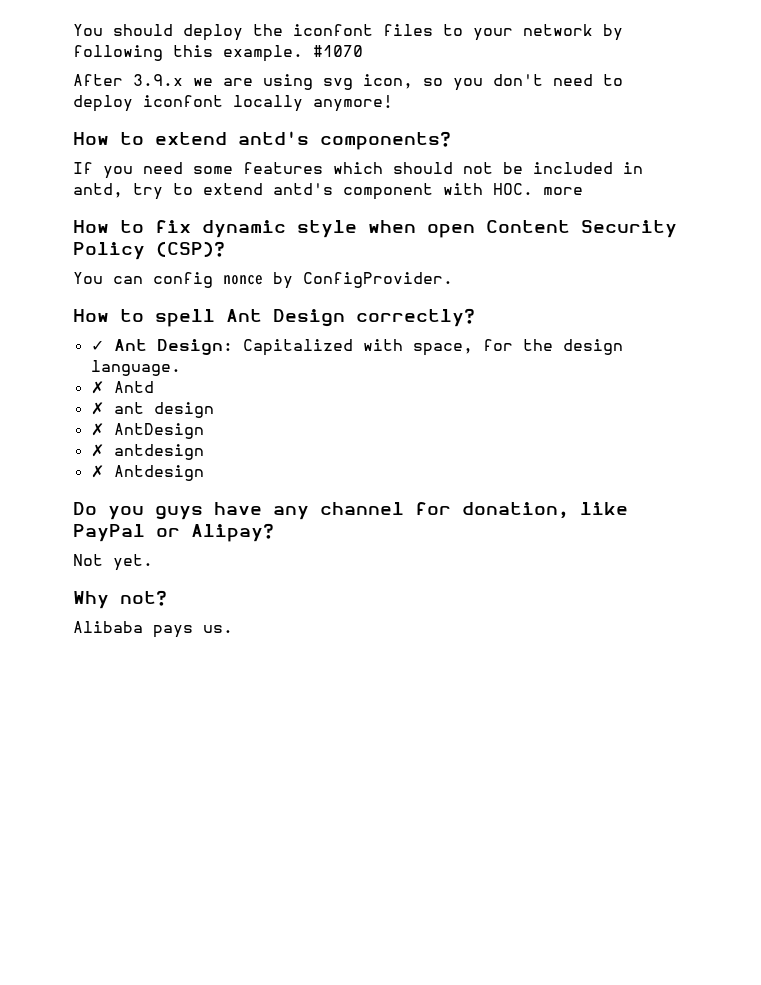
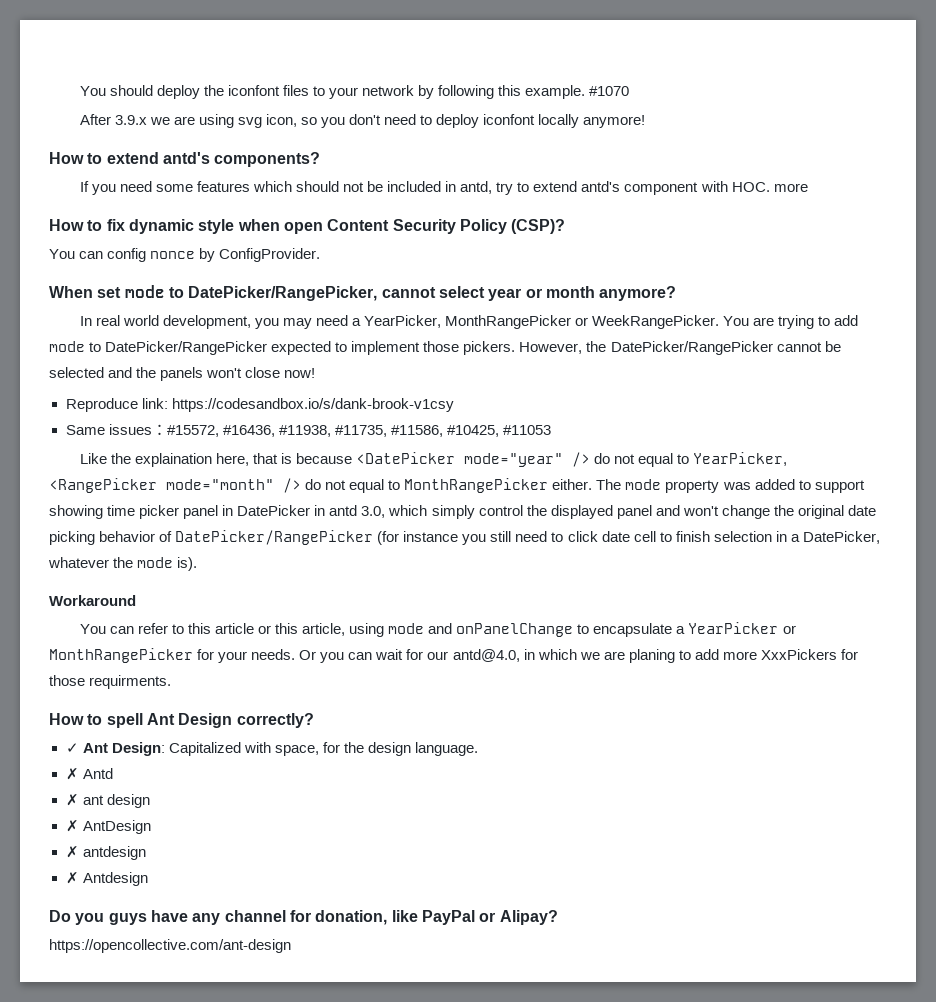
+ When set mode to DatePicker/RangePicker, cannot select year or month anymore?
+ In real world development, you may need a YearPicker, MonthRangePicker or WeekRangePicker. You are trying to add mode to DatePicker/RangePicker expected to implement those pickers. However, the DatePicker/RangePicker cannot be selected and the panels won't close now!
+ Reproduce link: https://codesandbox.io/s/dank-brook-v1csy
+ Same issues：#15572, #16436, #11938, #11735, #11586, #10425, #11053
+ Like the explaination here, that is because <DatePicker mode="year" /> do not equal to YearPicker, <RangePicker mode="month" /> do not equal to MonthRangePicker either. The mode property was added to support showing time picker panel in DatePicker in antd 3.0, which simply control the displayed panel and won't change the original date picking behavior of DatePicker/RangePicker (for instance you still need to click date cell to finish selection in a DatePicker, whatever the mode is).
+ Workaround
+ You can refer to this article or this article, using mode and onPanelChange to encapsulate a YearPicker or MonthRangePicker for your needs. Or you can wait for our antd@4.0, in which we are planing to add more XxxPickers for those requirments.
- Not yet.
- Why not?
- Alibaba pays us.
+ https://opencollective.com/ant-design

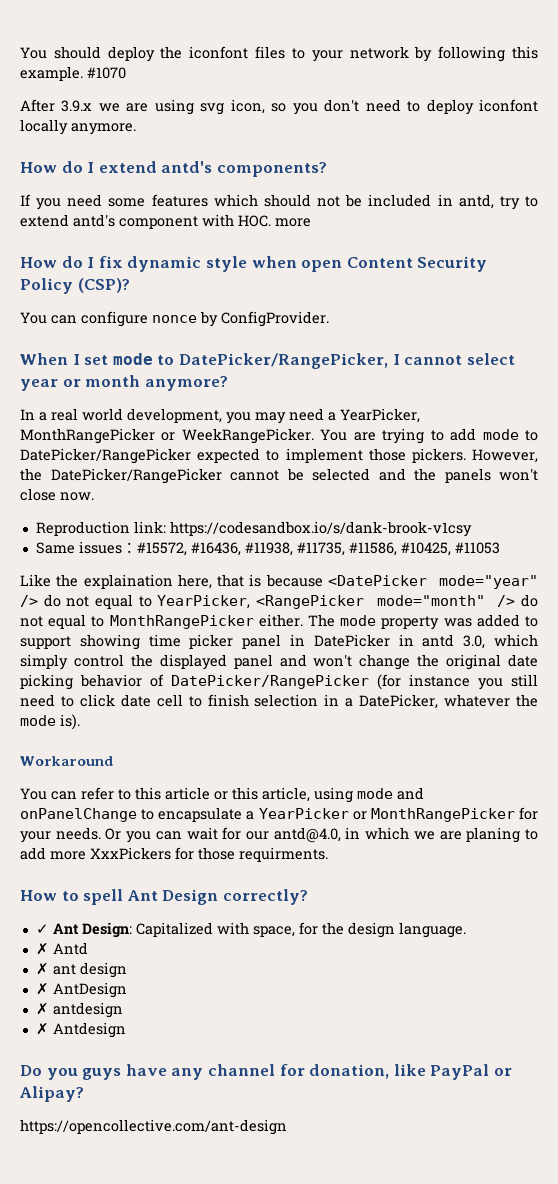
- After 3.9.x we are using svg icon, so you don't need to deploy iconfont locally anymore!
- How to extend antd's components?
+ After 3.9.x we are using svg icon, so you don't need to deploy iconfont locally anymore.
+ How do I extend antd's components?
- How to fix dynamic style when open Content Security Policy (CSP)?
+ How do I fix dynamic style when open Content Security Policy (CSP)?
- You can config nonce by ConfigProvider.
+ You can configure nonce by ConfigProvider.
- When set mode to DatePicker/RangePicker, cannot select year or month anymore?
+ When I set mode to DatePicker/RangePicker, I cannot select year or month anymore?
- In real world development, you may need a YearPicker, MonthRangePicker or WeekRangePicker.
+ In a real world development, you may need a YearPicker, MonthRangePicker or WeekRangePicker.
- However, the DatePicker/RangePicker cannot be selected and the panels won't close now!
- Reproduce link: https://codesandbox.io/s/dank-brook-v1csy
+ However, the DatePicker/RangePicker cannot be selected and the panels won't close now.
+ Reproduction link: https://codesandbox.io/s/dank-brook-v1csy

